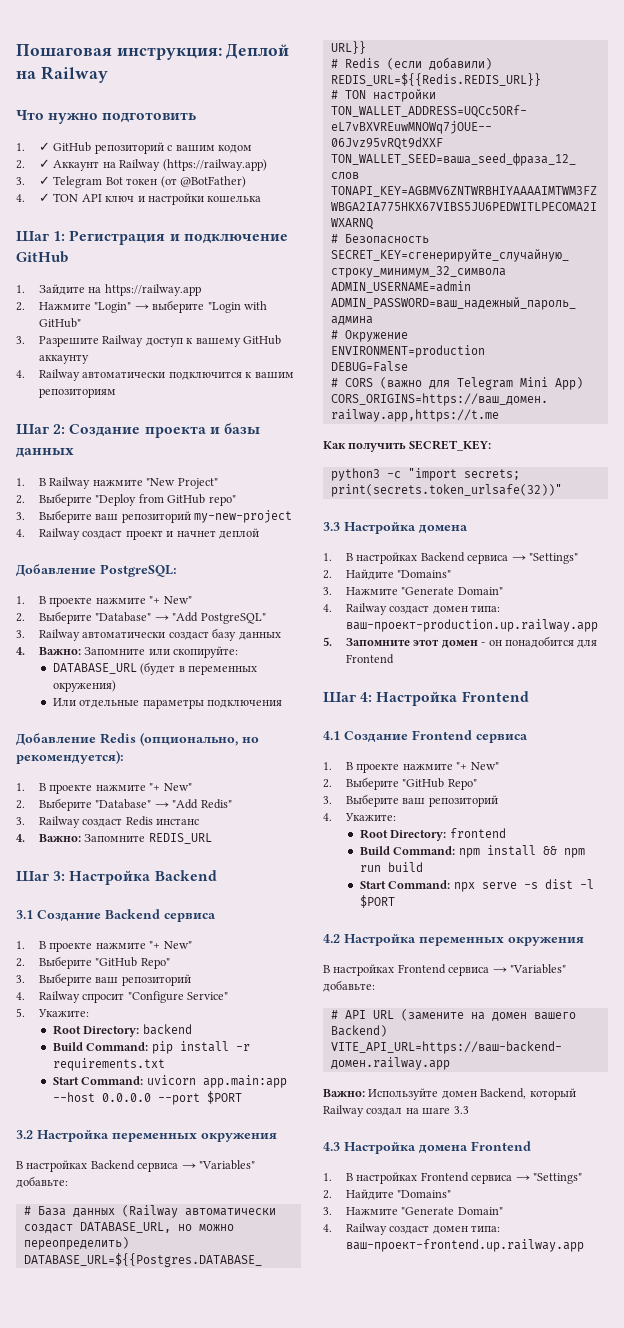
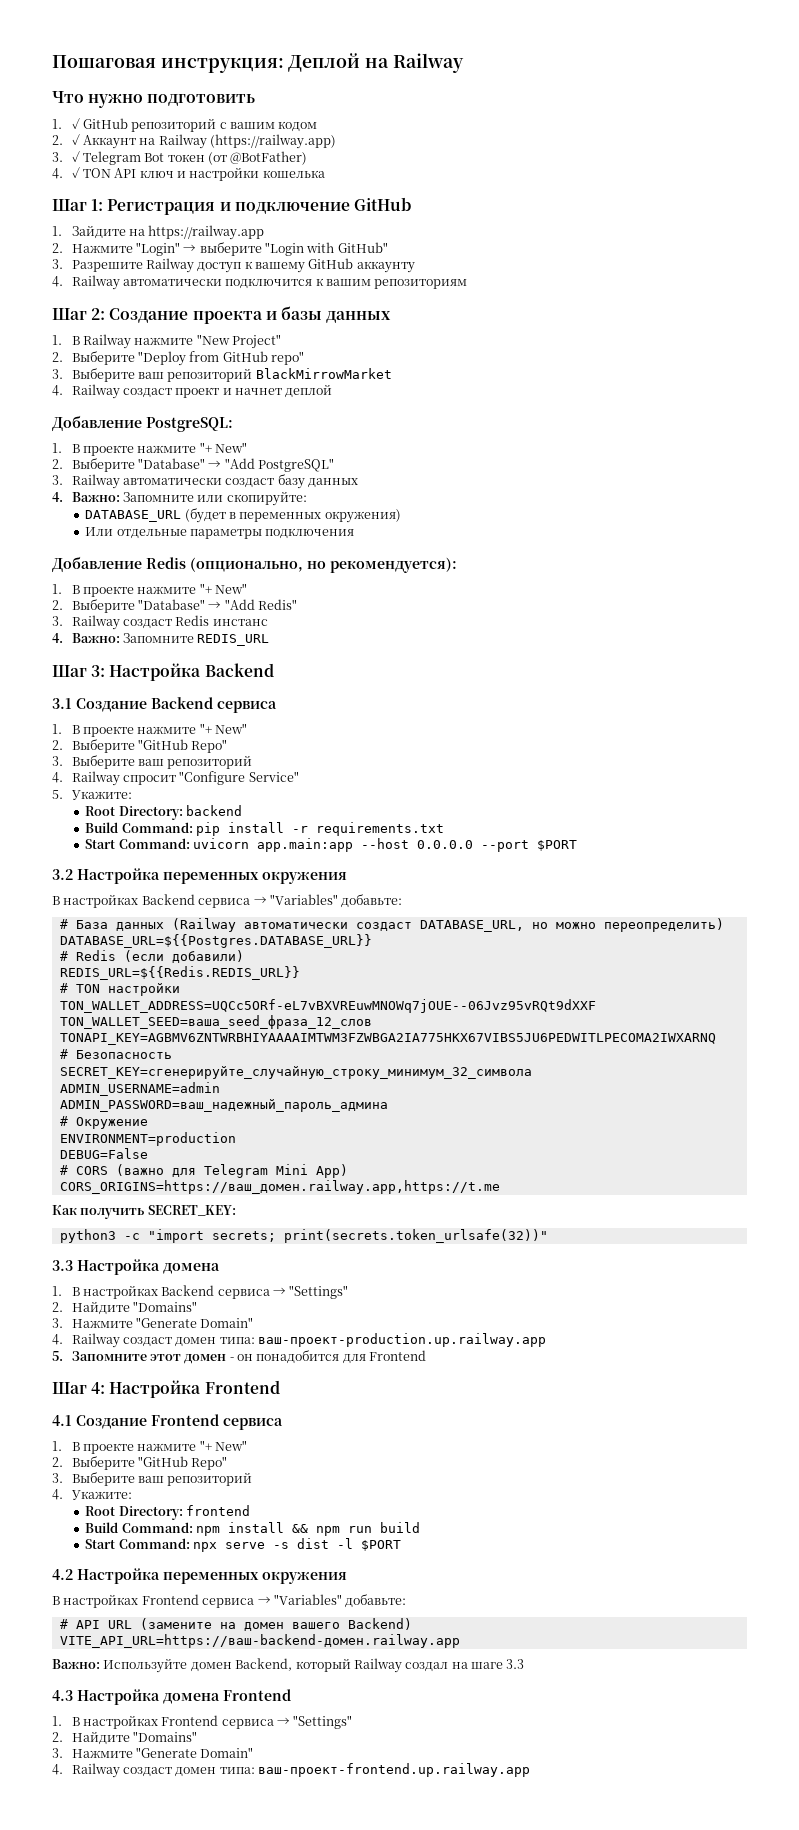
- 3. Выберите ваш репозиторий my-new-project
+ 3. Выберите ваш репозиторий BlackMirrowMarket

